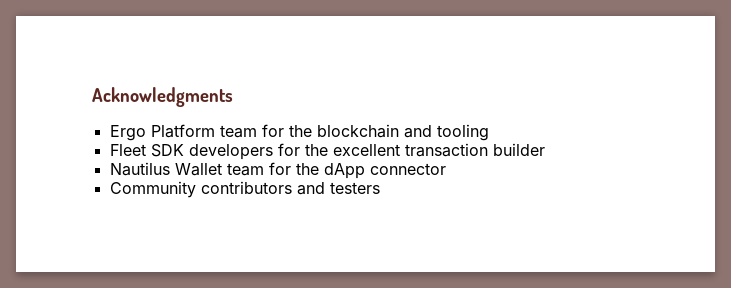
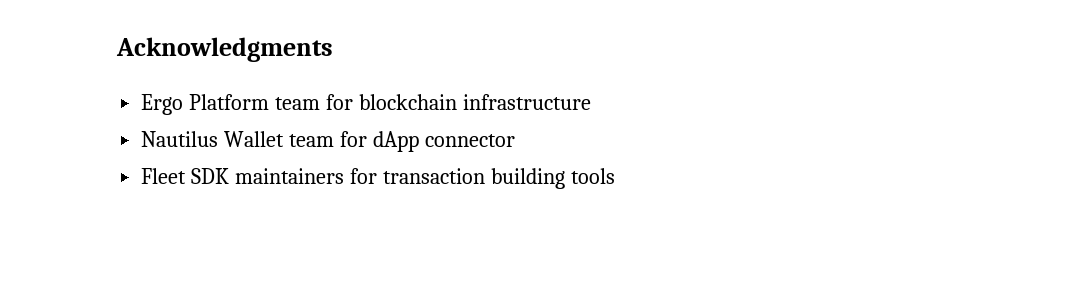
- Ergo Platform team for the blockchain and tooling
- Fleet SDK developers for the excellent transaction builder
+ Ergo Platform team for blockchain infrastructure
- Nautilus Wallet team for the dApp connector
+ Nautilus Wallet team for dApp connector
- Community contributors and testers
+ Fleet SDK maintainers for transaction building tools

